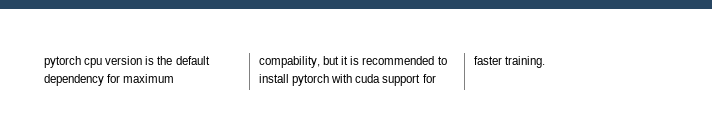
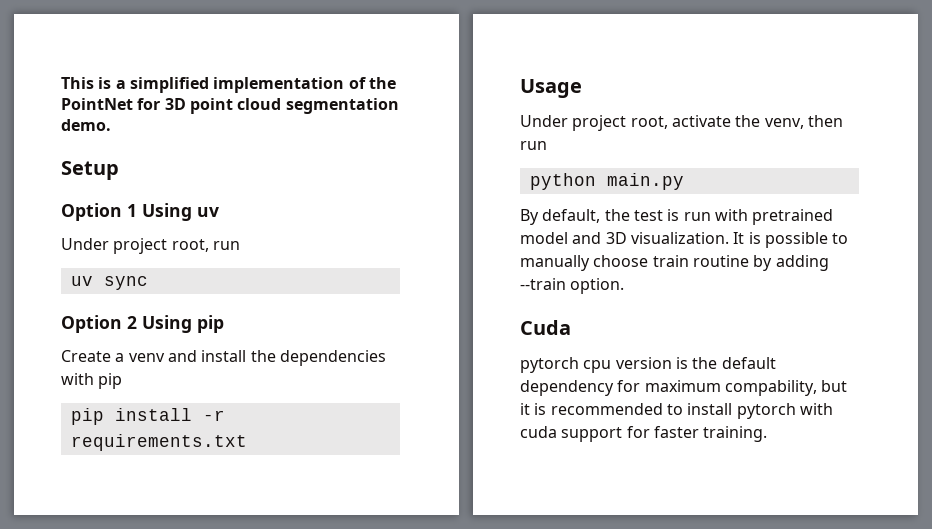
+ This is a simplified implementation of the PointNet for 3D point cloud segmentation demo.
+ Setup
+ Option 1 Using uv
+ Under project root, run
+ uv sync
+ Option 2 Using pip
+ Create a venv and install the dependencies with pip
+ pip install -r requirements.txt
+ Usage
+ Under project root, activate the venv, then run
+ python main.py
+ By default, the test is run with pretrained model and 3D visualization. It is possible to manually choose train routine by adding --train option.
+ Cuda

